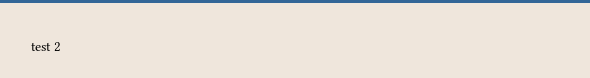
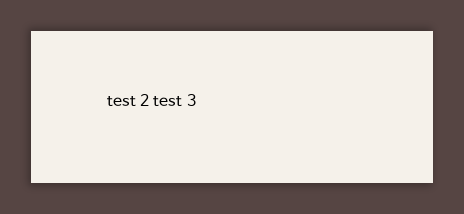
- test 2
+ test 2 test 3

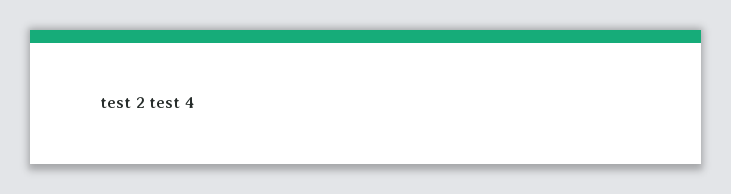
- test 2 test 3
+ test 2 test 4

